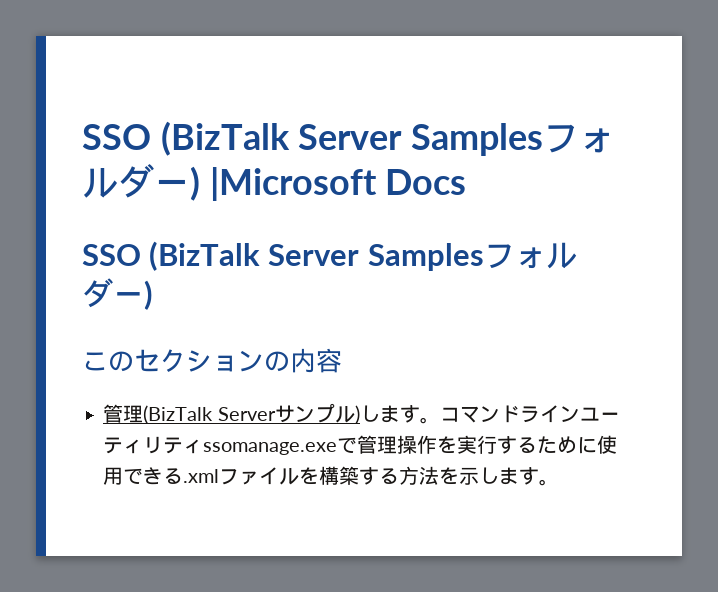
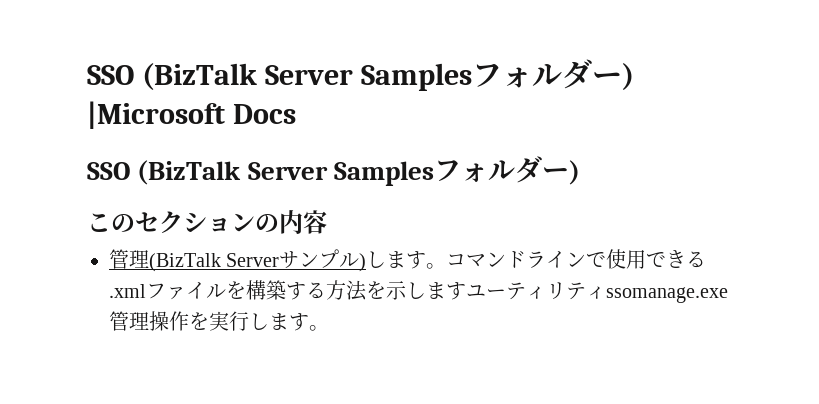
- コマンドラインユーティリティssomanage.exeで管理操作を実行するために使用できる.xmlファイルを構築する方法を示します。
+ コマンドラインで使用できる.xmlファイルを構築する方法を示しますユーティリティssomanage.exe管理操作を実行します。

